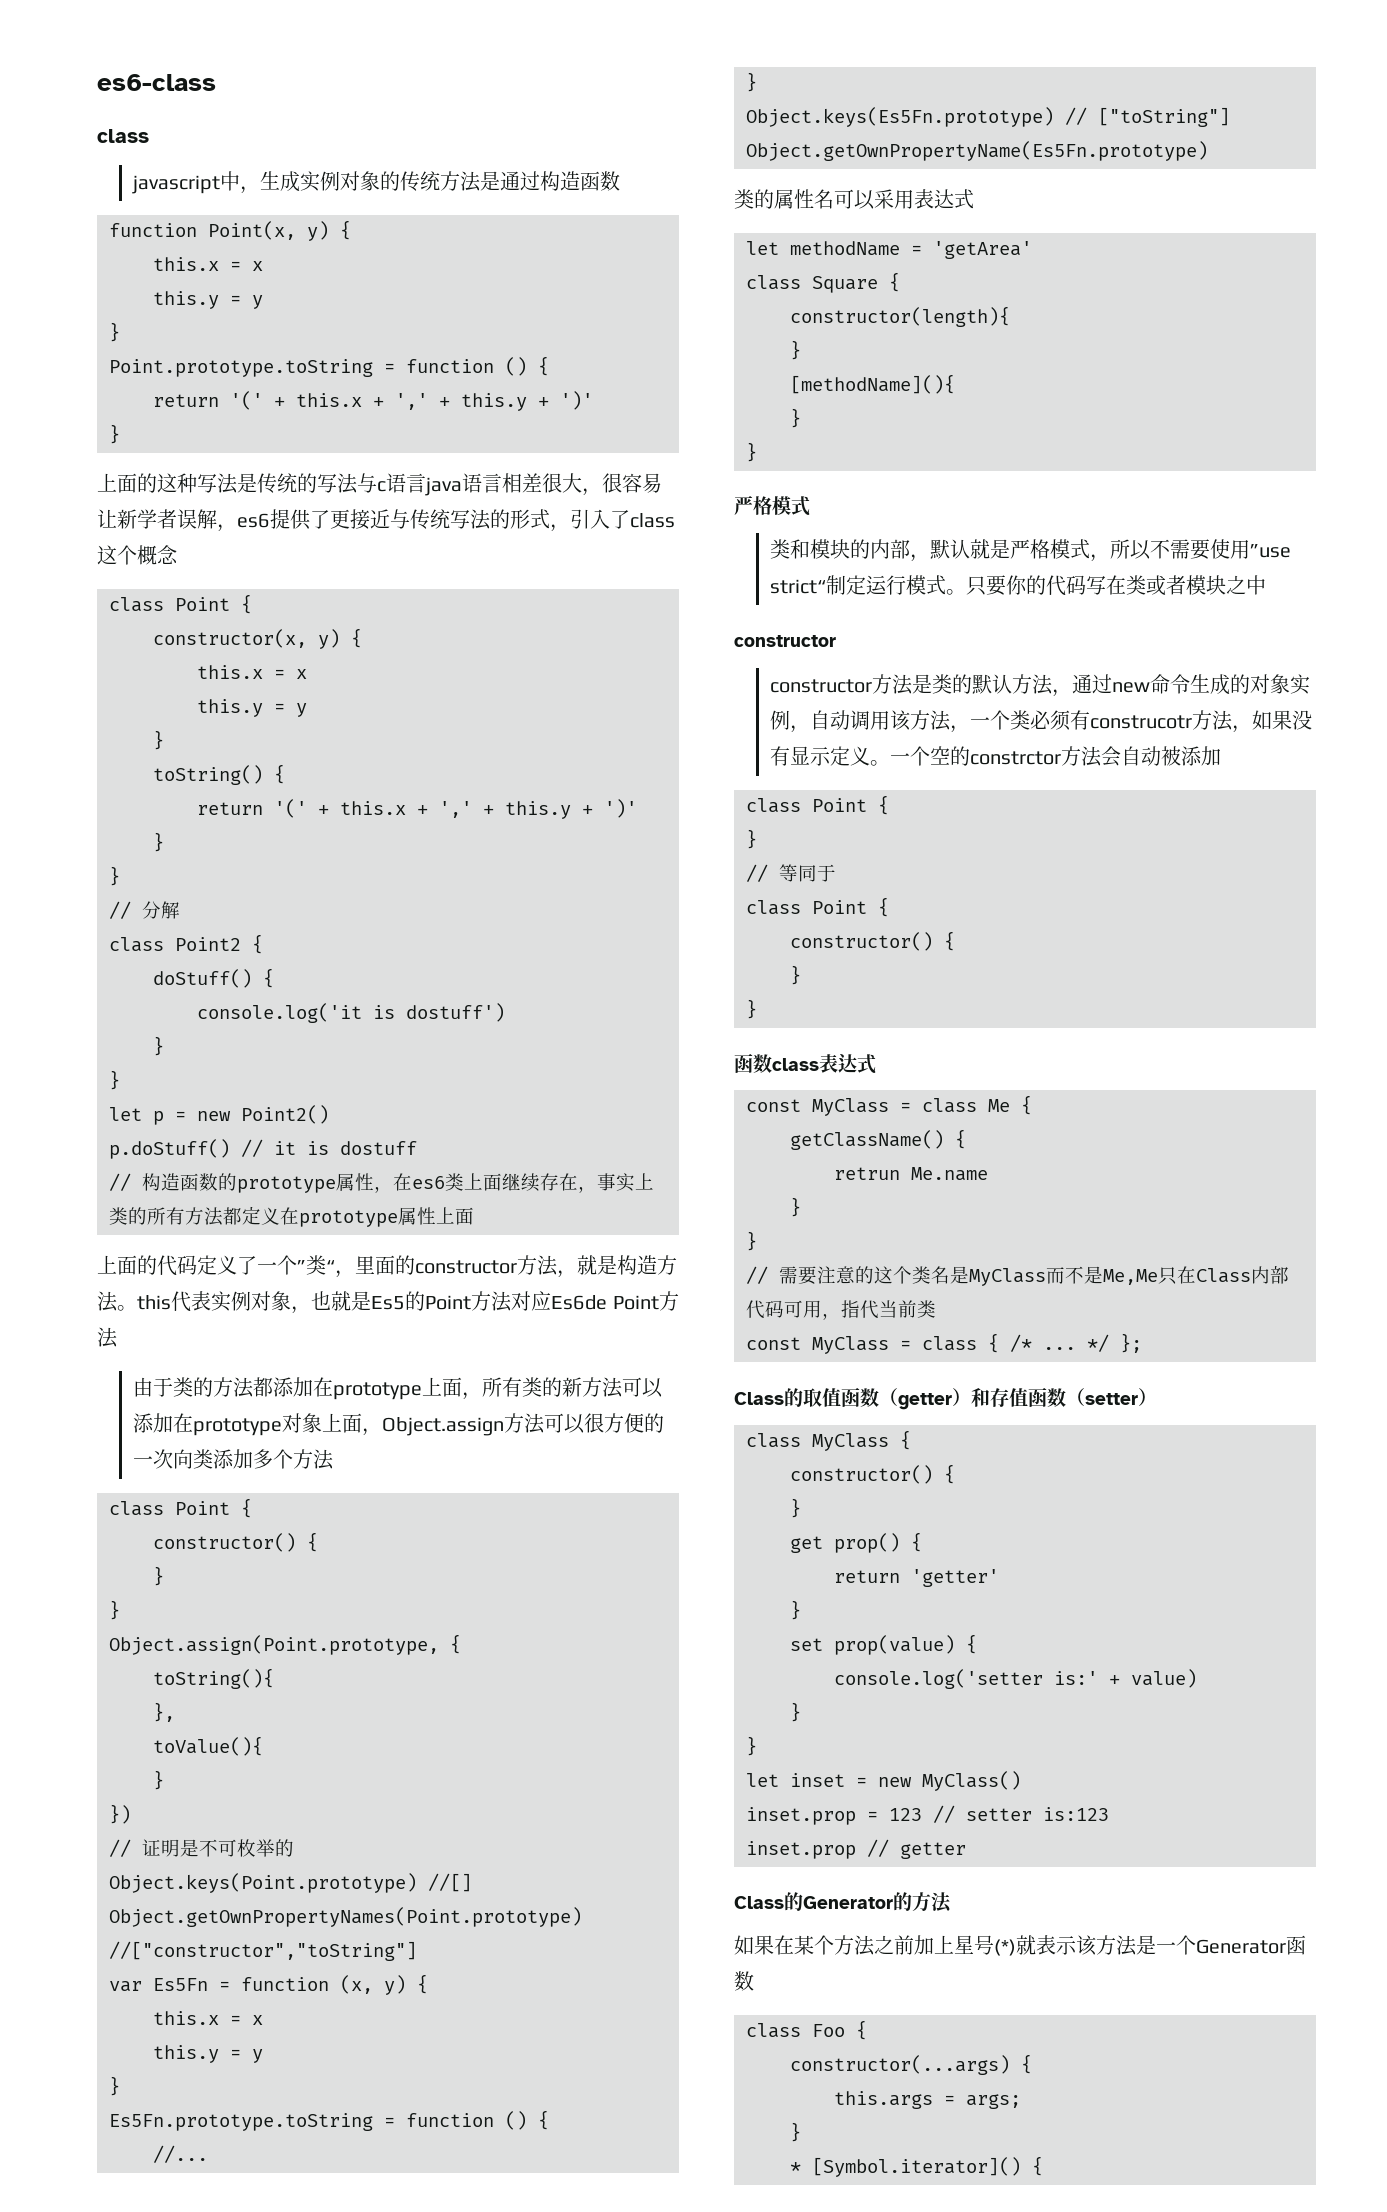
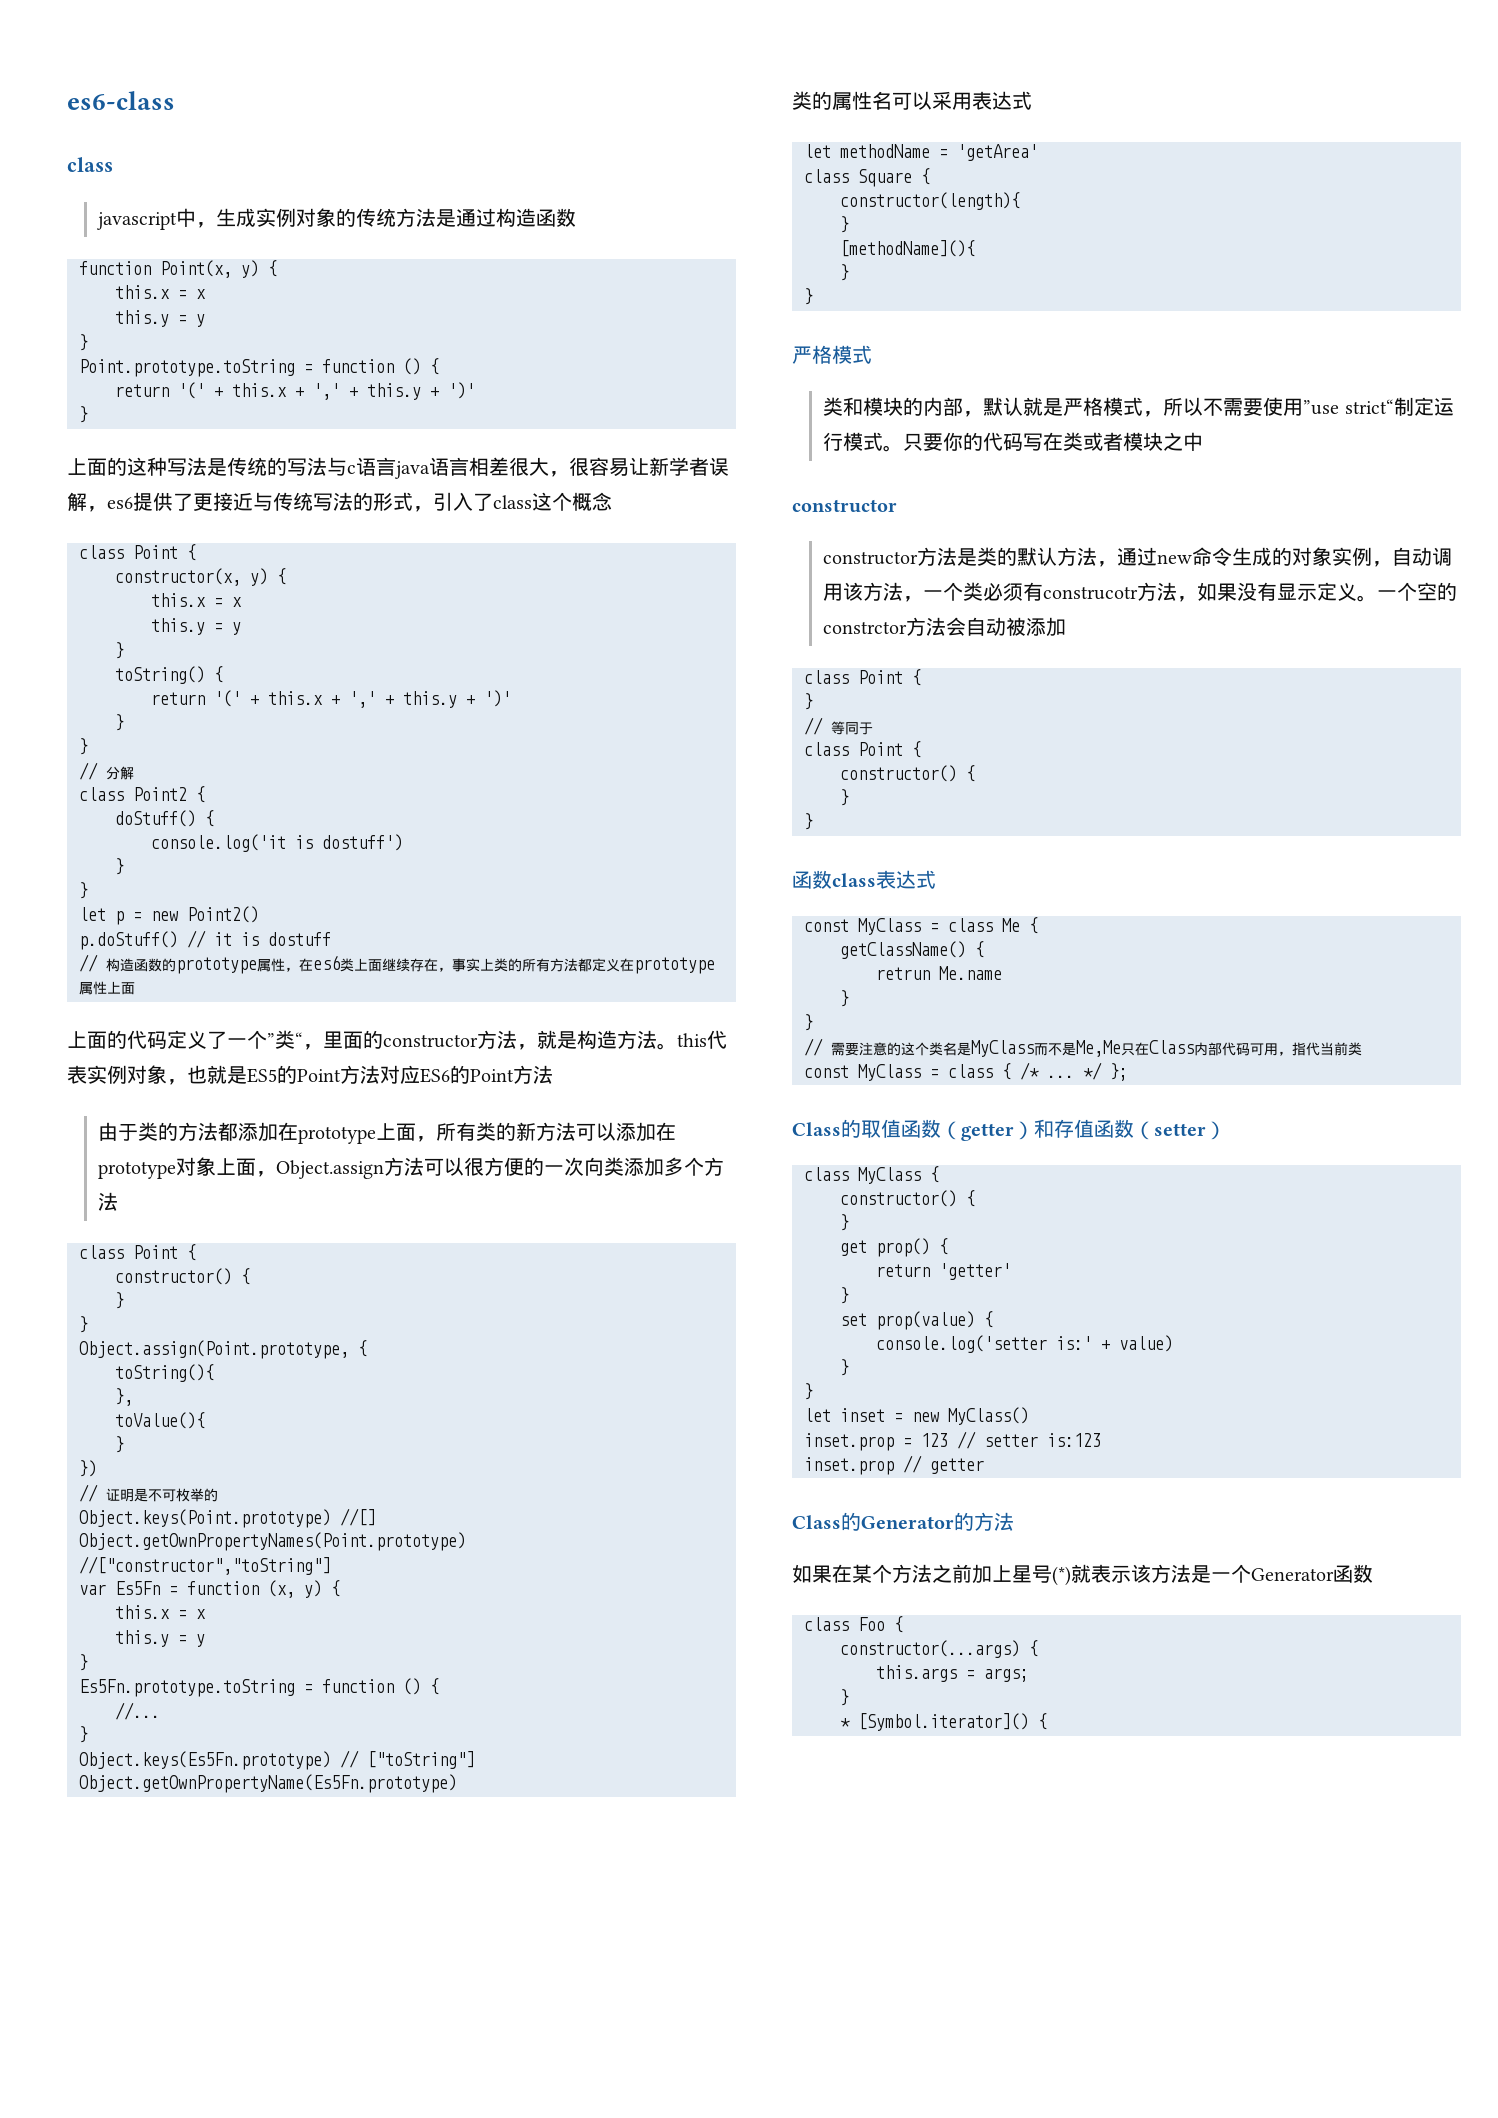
- 上面的代码定义了一个”类“，里面的constructor方法，就是构造方法。this代表实例对象，也就是Es5的Point方法对应Es6de Point方法
+ 上面的代码定义了一个”类“，里面的constructor方法，就是构造方法。this代表实例对象，也就是ES5的Point方法对应ES6的Point方法

